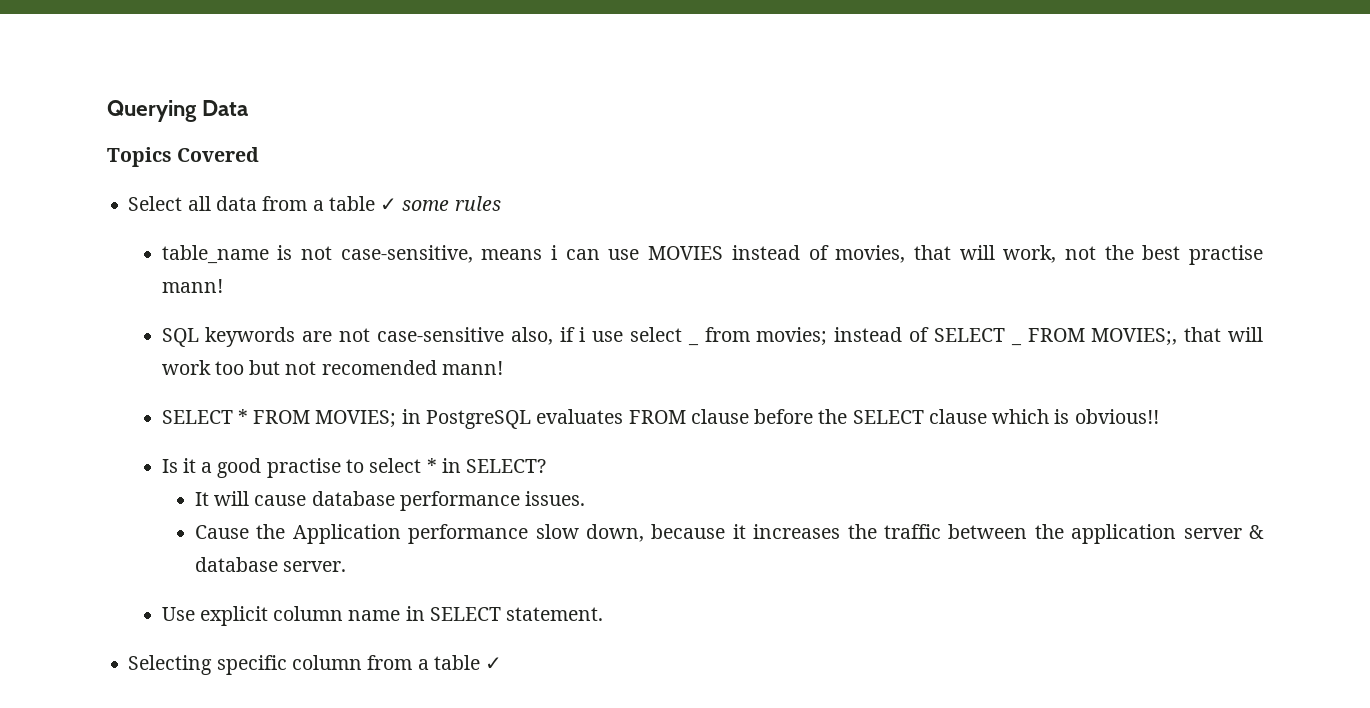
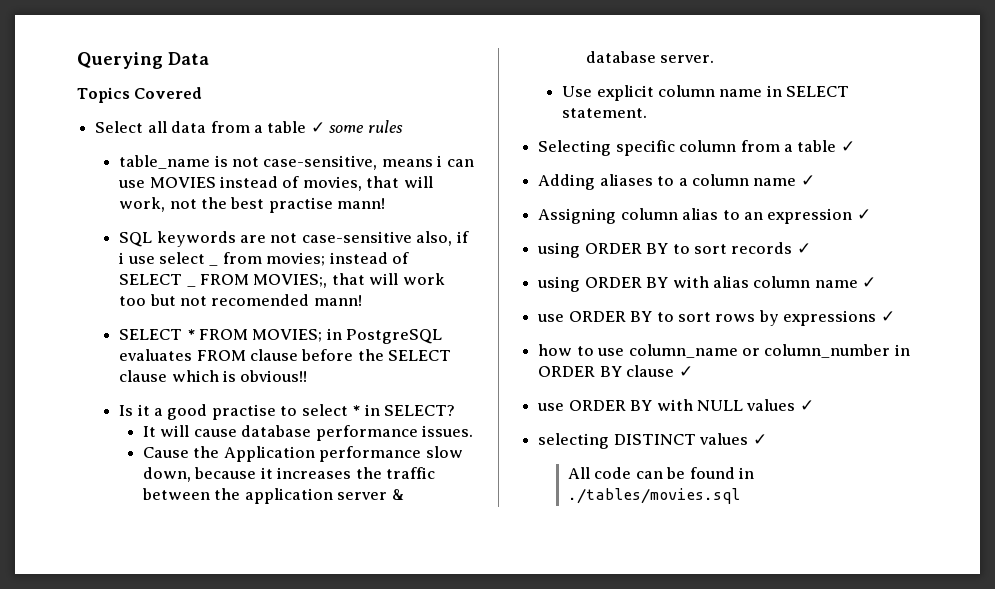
+ Adding aliases to a column name ✓
+ Assigning column alias to an expression ✓
+ using ORDER BY to sort records ✓
+ using ORDER BY with alias column name ✓
+ use ORDER BY to sort rows by expressions ✓
+ how to use column_name or column_number in ORDER BY clause ✓
+ use ORDER BY with NULL values ✓
+ selecting DISTINCT values ✓
+ All code can be found in ./tables/movies.sql

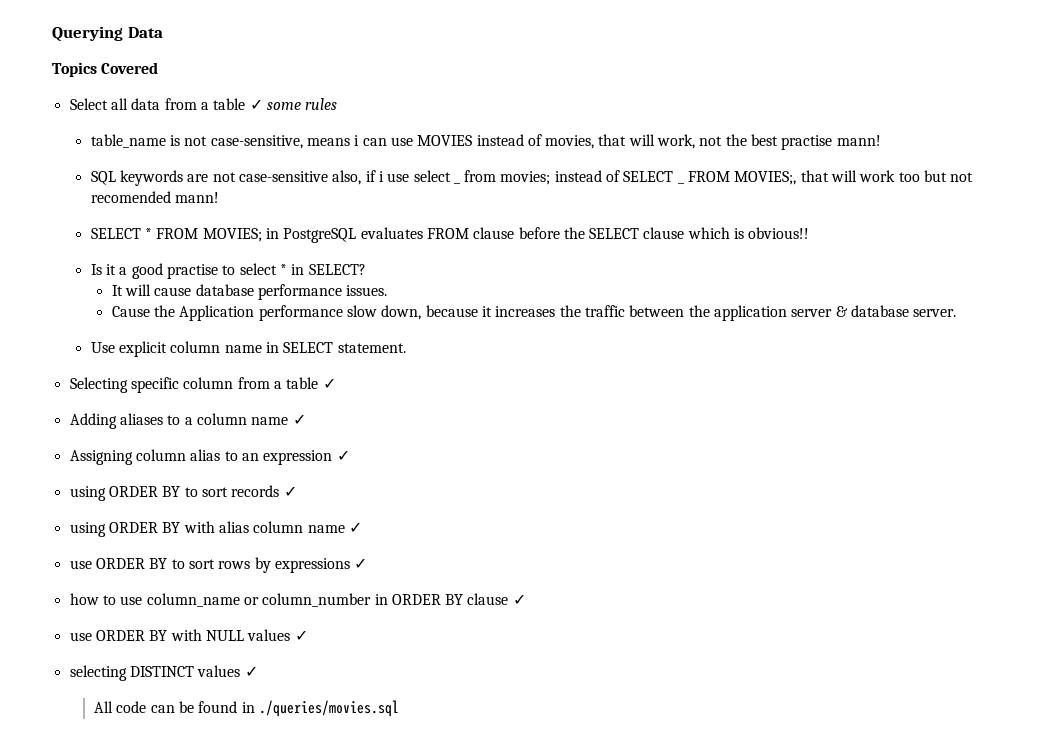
- All code can be found in ./tables/movies.sql
+ All code can be found in ./queries/movies.sql

